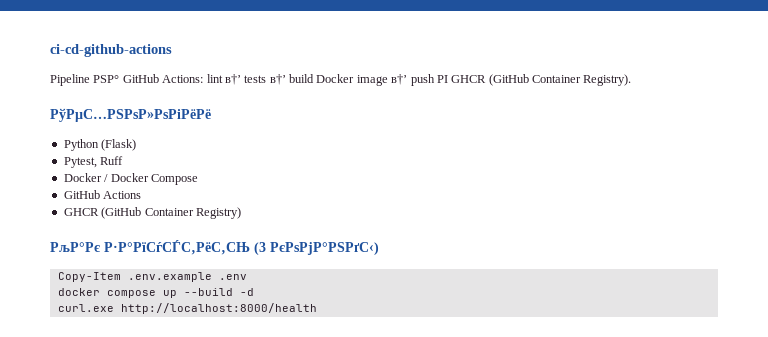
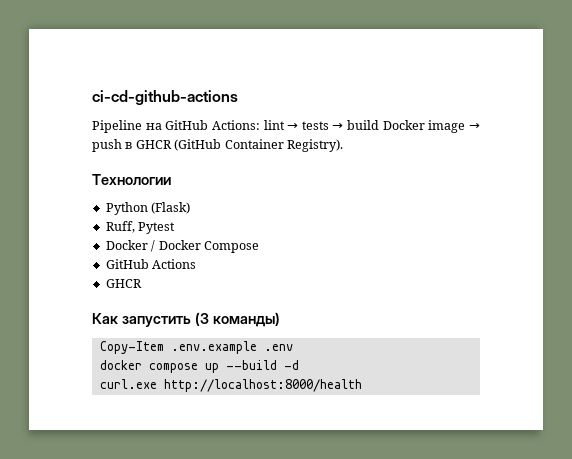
- Pipeline РЅР° GitHub Actions: lint в†’ tests в†’ build Docker image в†’ push РІ GHCR (GitHub Container Registry).
+ Pipeline на GitHub Actions: lint → tests → build Docker image → push в GHCR (GitHub Container Registry).
- РўРµС…РЅРѕР»РѕРіРёРё
+ Технологии
- Pytest, Ruff
+ Ruff, Pytest
  GitHub Actions
- GHCR (GitHub Container Registry)
- РљР°Рє Р·Р°РїСѓСЃС‚РёС‚СЊ (3 РєРѕРјР°РЅРґС‹)
+ GHCR
+ Как запустить (3 команды)

